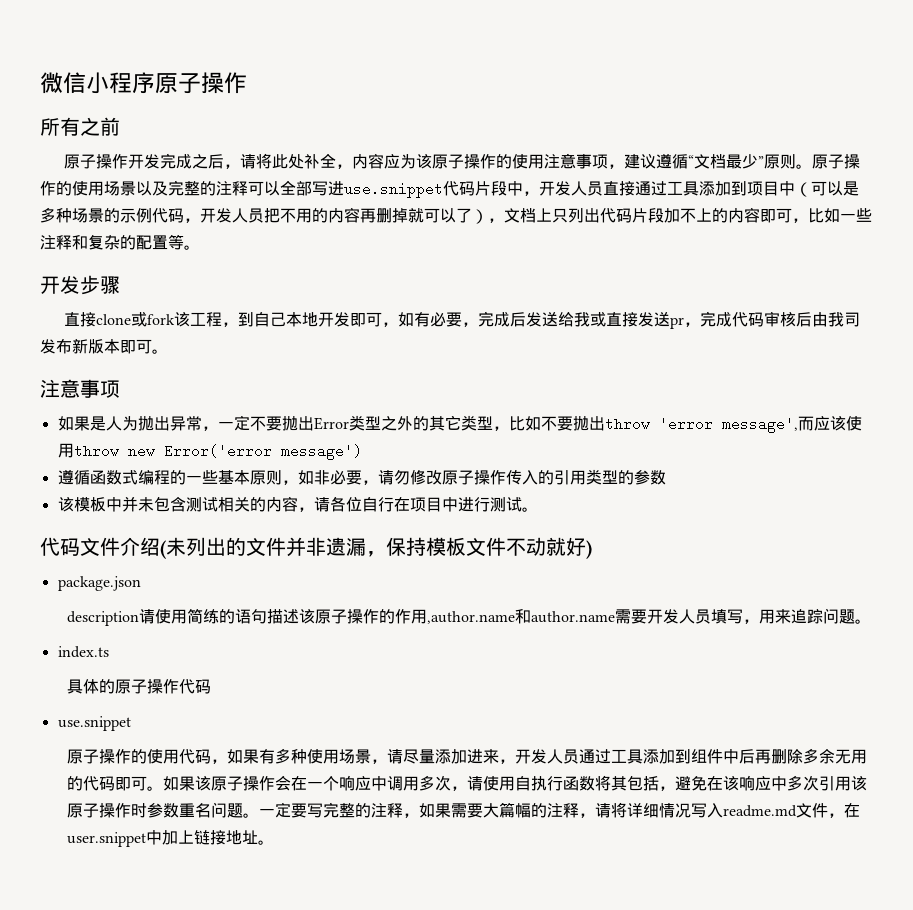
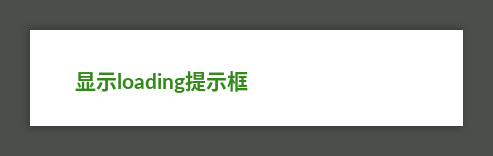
- 微信小程序原子操作
- 所有之前
- 原子操作开发完成之后，请将此处补全，内容应为该原子操作的使用注意事项，建议遵循“文档最少”原则。原子操作的使用场景以及完整的注释可以全部写进use.snippet代码片段中，开发人员直接通过工具添加到项目中（可以是多种场景的示例代码，开发人员把不用的内容再删掉就可以了），文档上只列出代码片段加不上的内容即可，比如一些注释和复杂的配置等。
- 开发步骤
- 直接clone或fork该工程，到自己本地开发即可，如有必要，完成后发送给我或直接发送pr，完成代码审核后由我司发布新版本即可。
- 注意事项
- 如果是人为抛出异常，一定不要抛出Error类型之外的其它类型，比如不要抛出throw 'error message',而应该使用throw new Error('error message')
- 遵循函数式编程的一些基本原则，如非必要，请勿修改原子操作传入的引用类型的参数
- 该模板中并未包含测试相关的内容，请各位自行在项目中进行测试。
- 代码文件介绍(未列出的文件并非遗漏，保持模板文件不动就好)
- package.json
- description请使用简练的语句描述该原子操作的作用,author.name和author.name需要开发人员填写，用来追踪问题。
- index.ts
- 具体的原子操作代码
- use.snippet
- 原子操作的使用代码，如果有多种使用场景，请尽量添加进来，开发人员通过工具添加到组件中后再删除多余无用的代码即可。如果该原子操作会在一个响应中调用多次，请使用自执行函数将其包括，避免在该响应中多次引用该原子操作时参数重名问题。一定要写完整的注释，如果需要大篇幅的注释，请将详细情况写入readme.md文件，在user.snippet中加上链接地址。
+ 显示loading提示框

